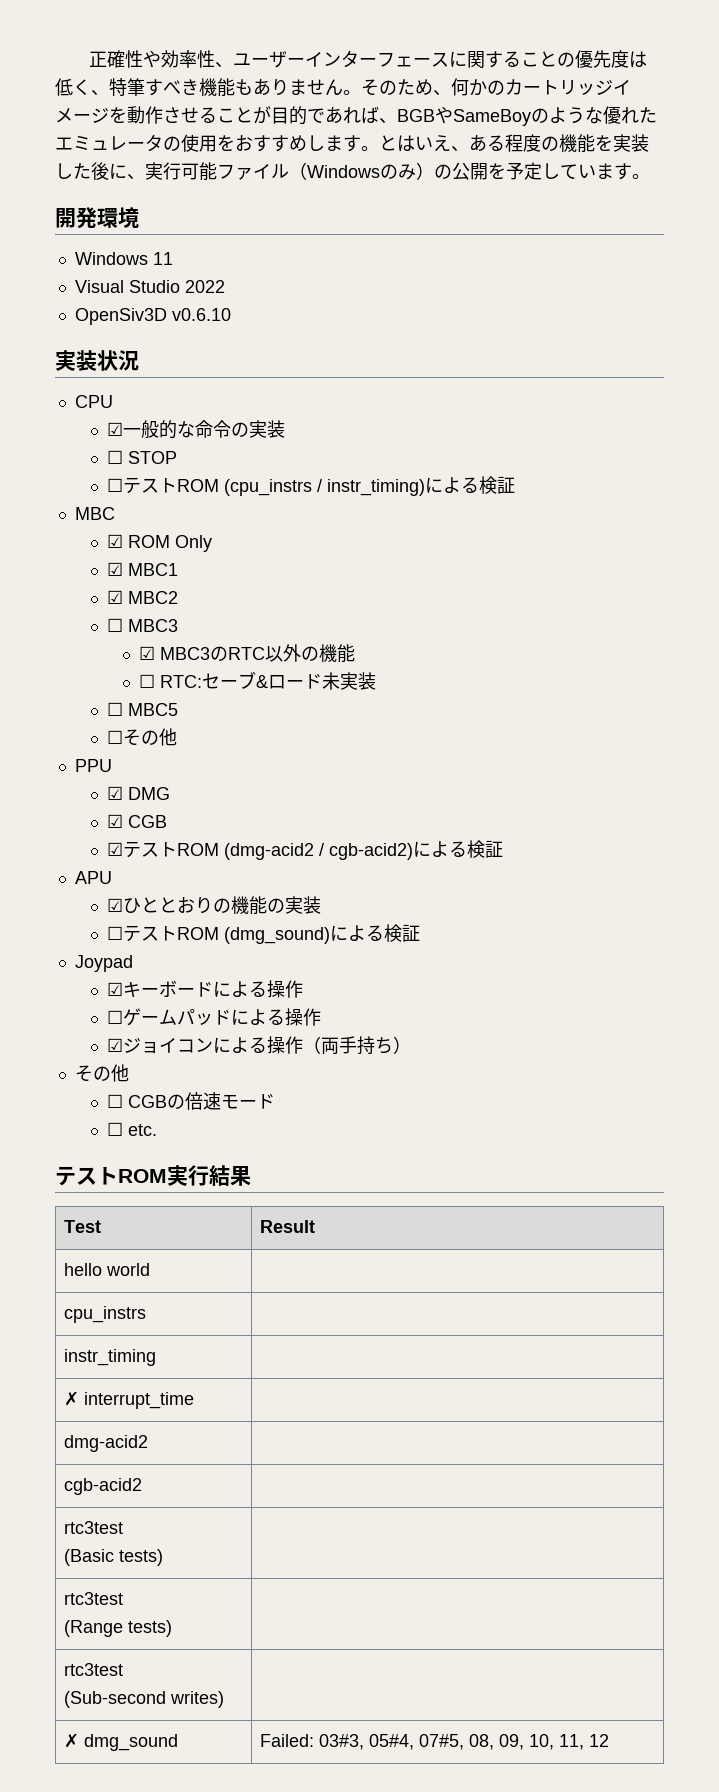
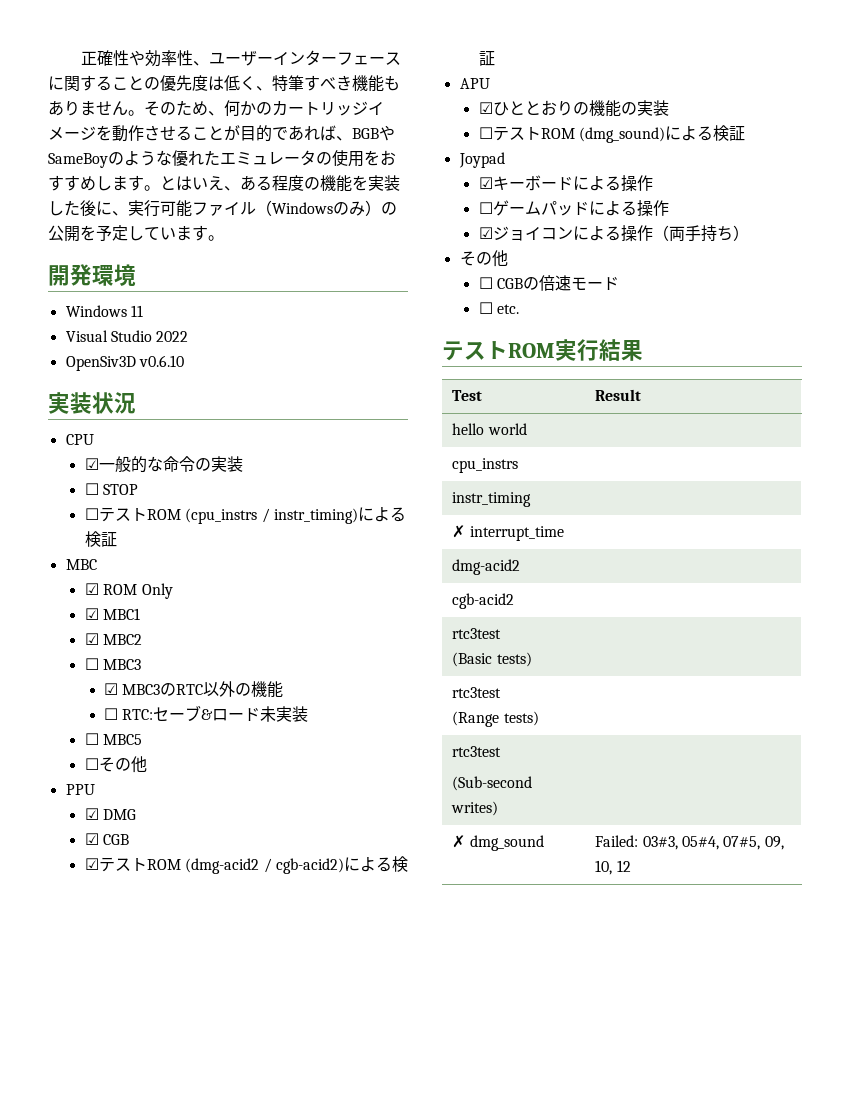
- ✗ dmg_sound | Failed: 03#3, 05#4, 07#5, 08, 09, 10, 11, 12
+ ✗ dmg_sound | Failed: 03#3, 05#4, 07#5, 09, 10, 12

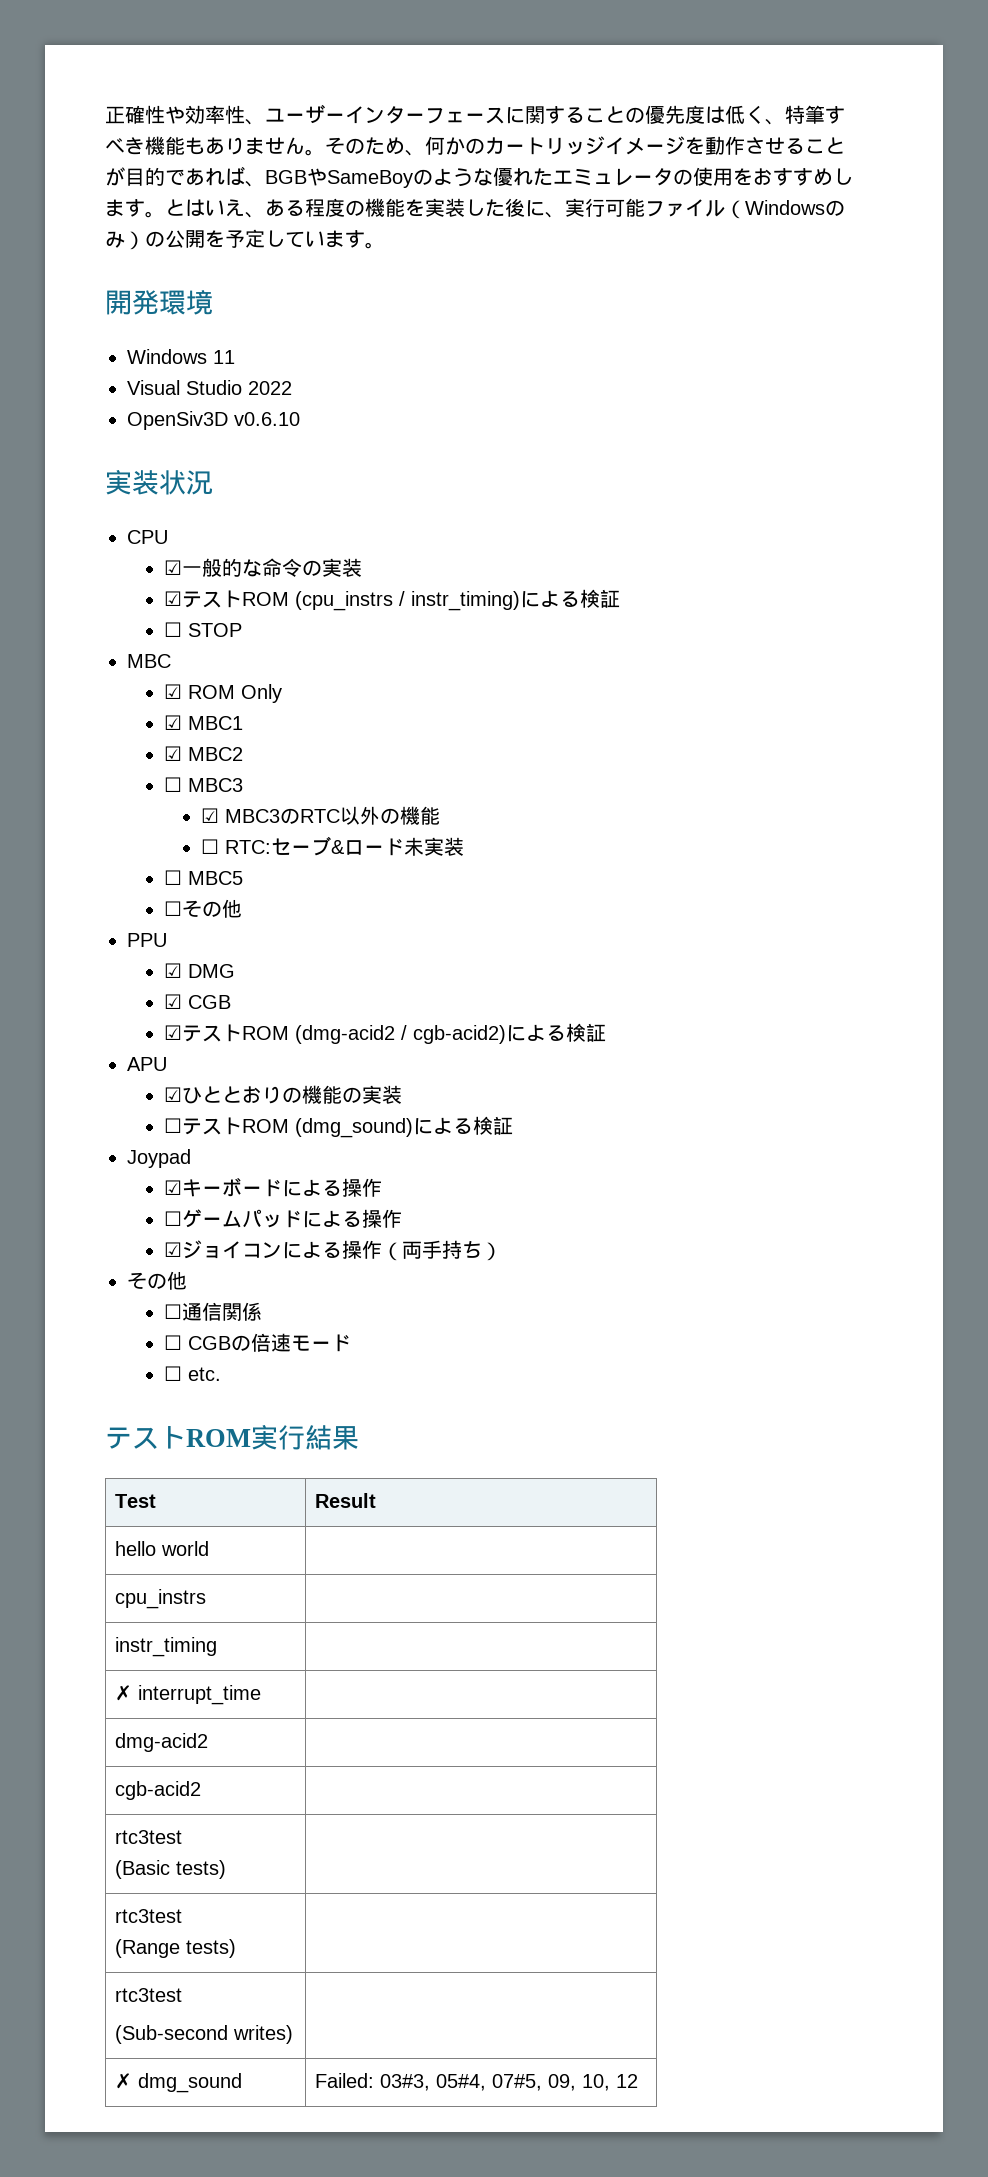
- ☐ STOP
- ☐テストROM (cpu_instrs / instr_timing)による検証
+ ☑テストROM (cpu_instrs / instr_timing)による検証
+ ☐ STOP
+ ☐通信関係

